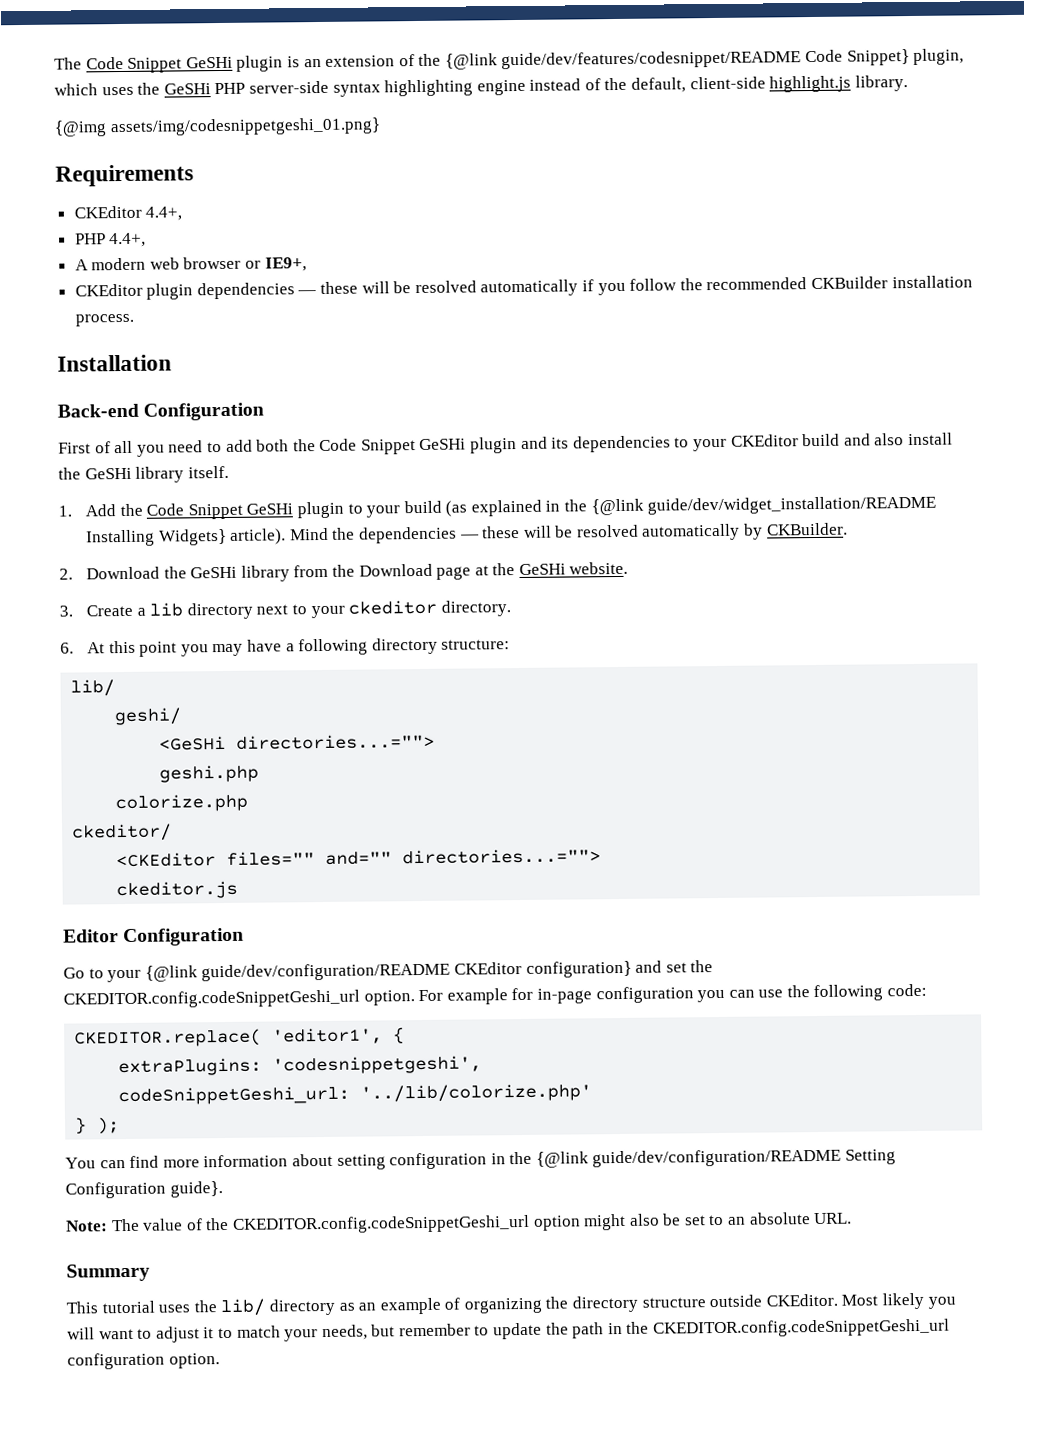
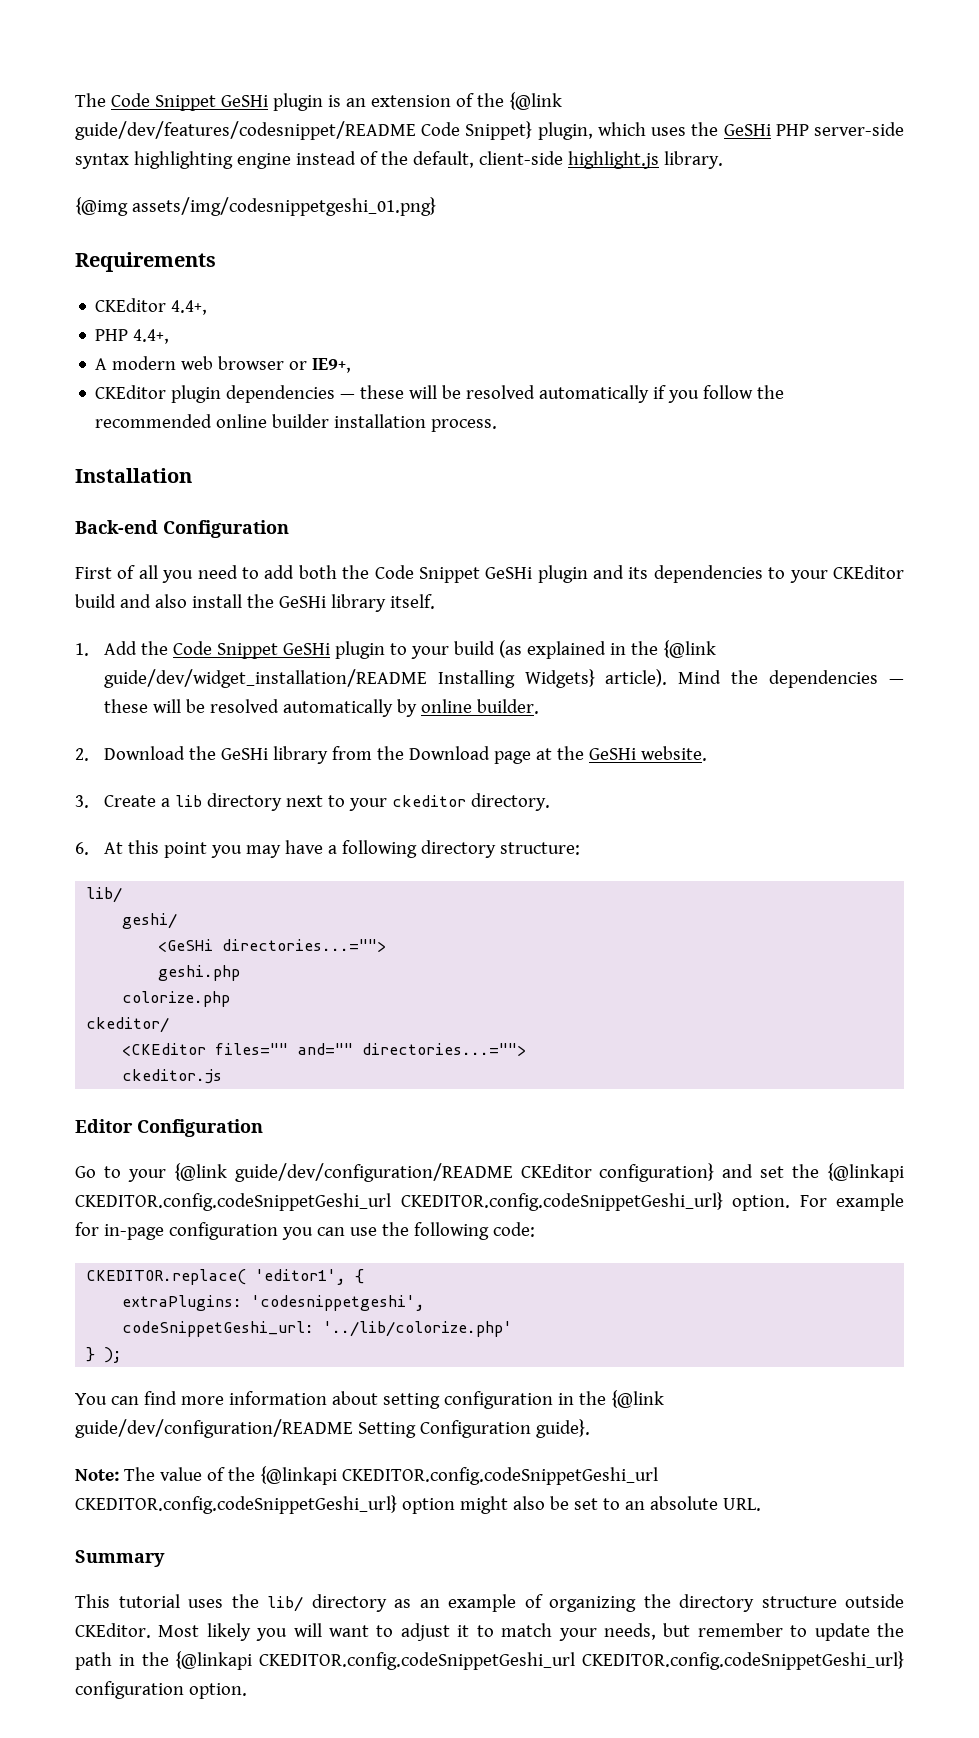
- CKEditor plugin dependencies — these will be resolved automatically if you follow the recommended CKBuilder installation process.
+ CKEditor plugin dependencies — these will be resolved automatically if you follow the recommended online builder installation process.
- Mind the dependencies — these will be resolved automatically by CKBuilder.
+ Mind the dependencies — these will be resolved automatically by online builder.
- Go to your {@link guide/dev/configuration/README CKEditor configuration} and set the CKEDITOR.config.codeSnippetGeshi_url option.
+ Go to your {@link guide/dev/configuration/README CKEditor configuration} and set the {@linkapi CKEDITOR.config.codeSnippetGeshi_url CKEDITOR.config.codeSnippetGeshi_url} option.
- Note: The value of the CKEDITOR.config.codeSnippetGeshi_url option might also be set to an absolute URL.
+ Note: The value of the {@linkapi CKEDITOR.config.codeSnippetGeshi_url CKEDITOR.config.codeSnippetGeshi_url} option might also be set to an absolute URL.
- Most likely you will want to adjust it to match your needs, but remember to update the path in the CKEDITOR.config.codeSnippetGeshi_url configuration option.
+ Most likely you will want to adjust it to match your needs, but remember to update the path in the {@linkapi CKEDITOR.config.codeSnippetGeshi_url CKEDITOR.config.codeSnippetGeshi_url} configuration option.

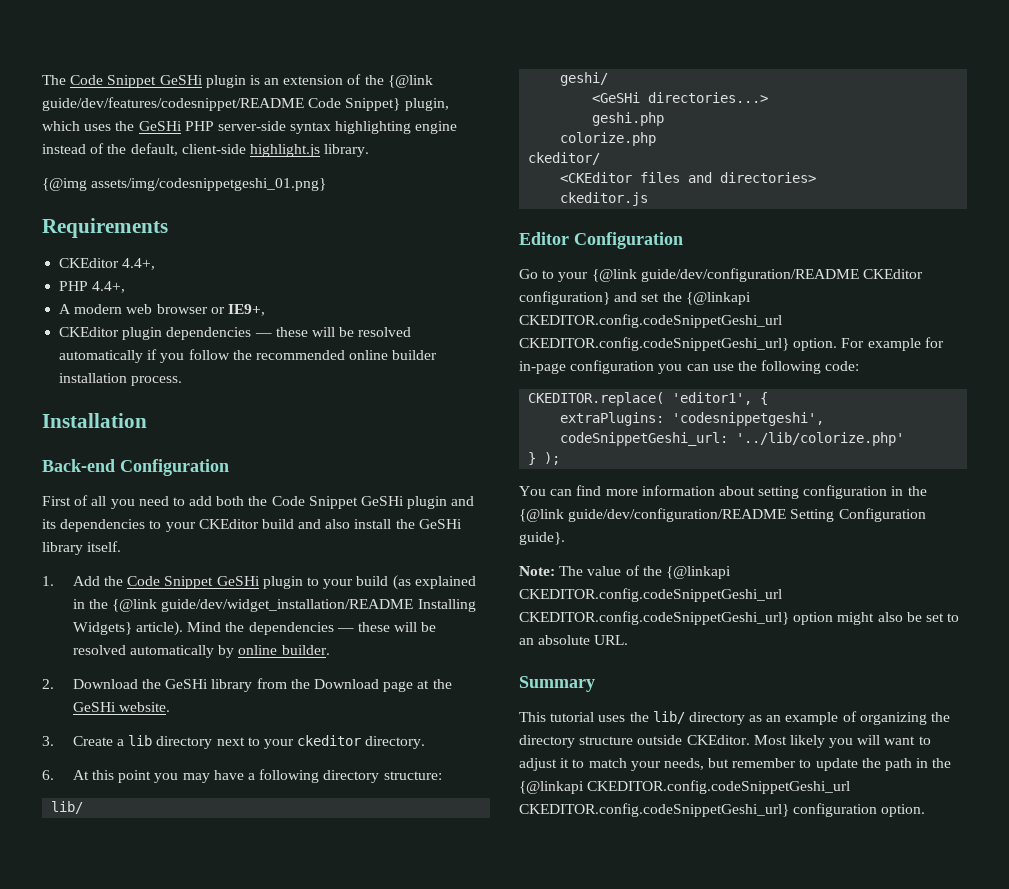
- <GeSHi directories...="">
+ <GeSHi directories...>
- <CKEditor files="" and="" directories...="">
+ <CKEditor files and directories>

